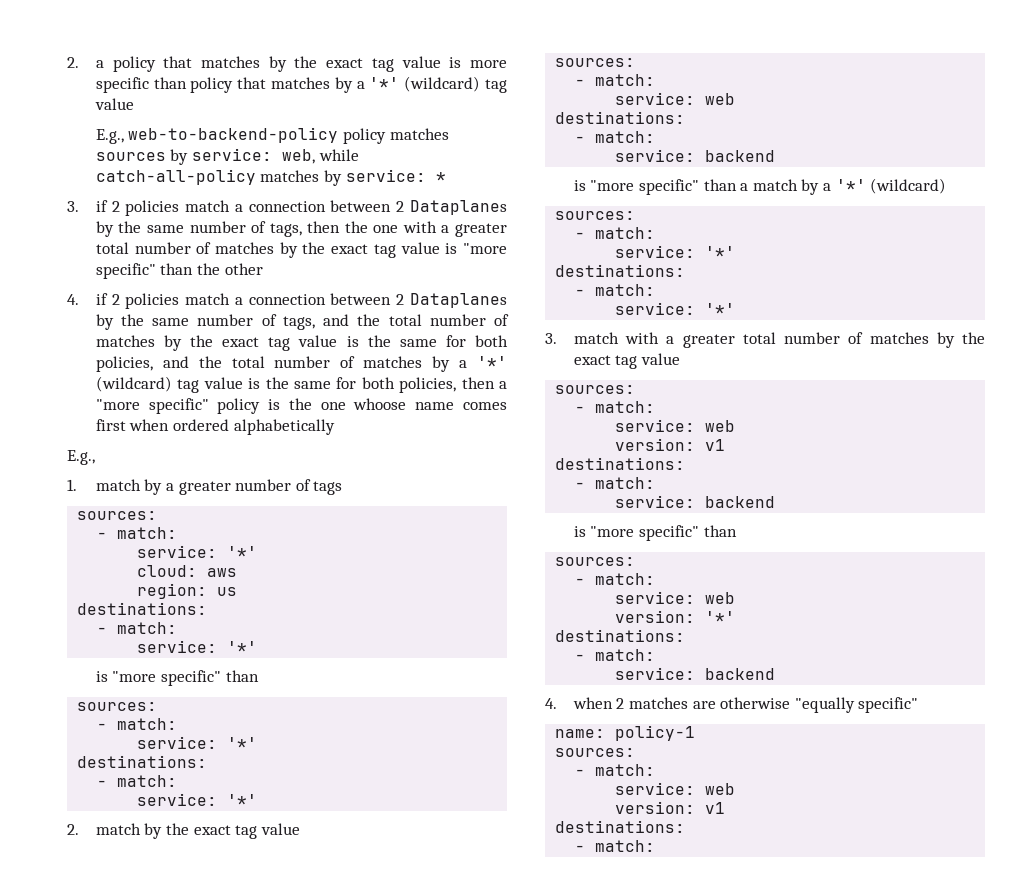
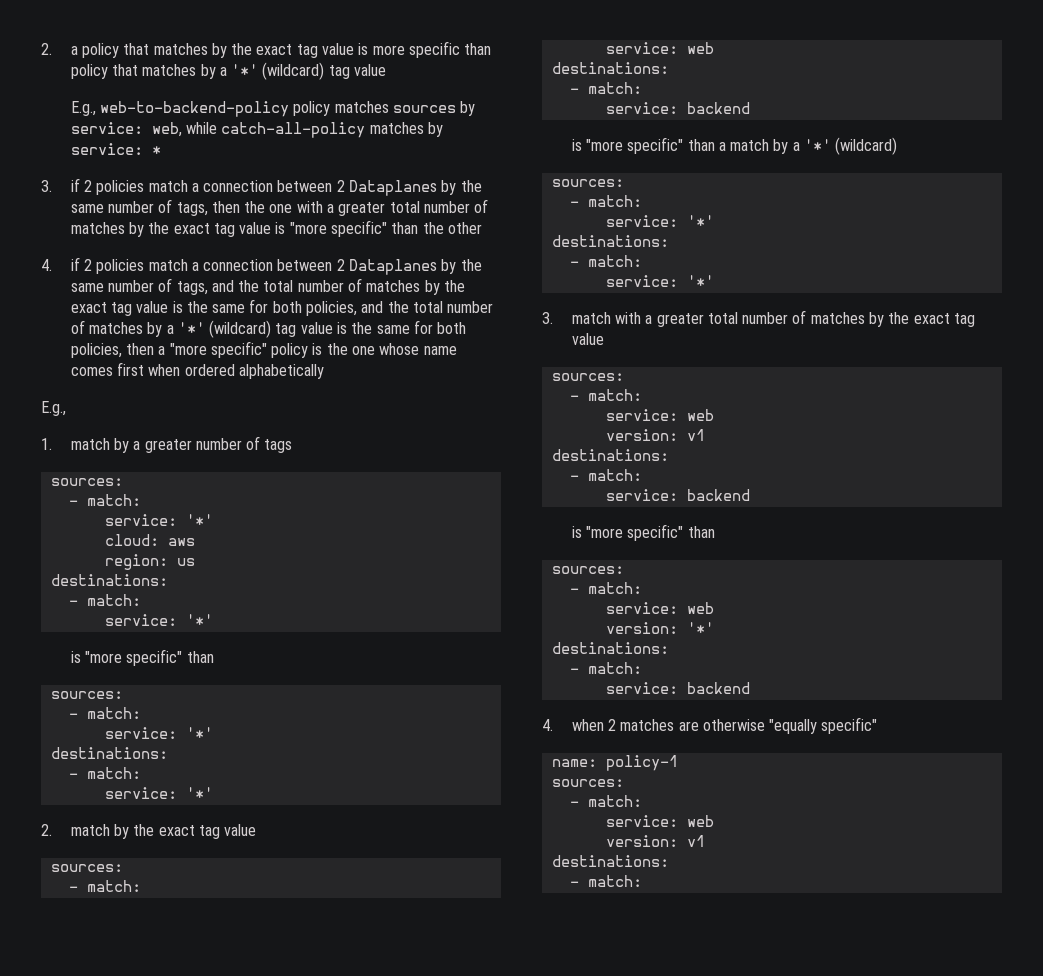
- 4. if 2 policies match a connection between 2 Dataplanes by the same number of tags, and the total number of matches by the exact tag value is the same for both policies, and the total number of matches by a '*' (wildcard) tag value is the same for both policies, then a "more specific" policy is the one whoose name comes first when ordered alphabetically
+ 4. if 2 policies match a connection between 2 Dataplanes by the same number of tags, and the total number of matches by the exact tag value is the same for both policies, and the total number of matches by a '*' (wildcard) tag value is the same for both policies, then a "more specific" policy is the one whose name comes first when ordered alphabetically

